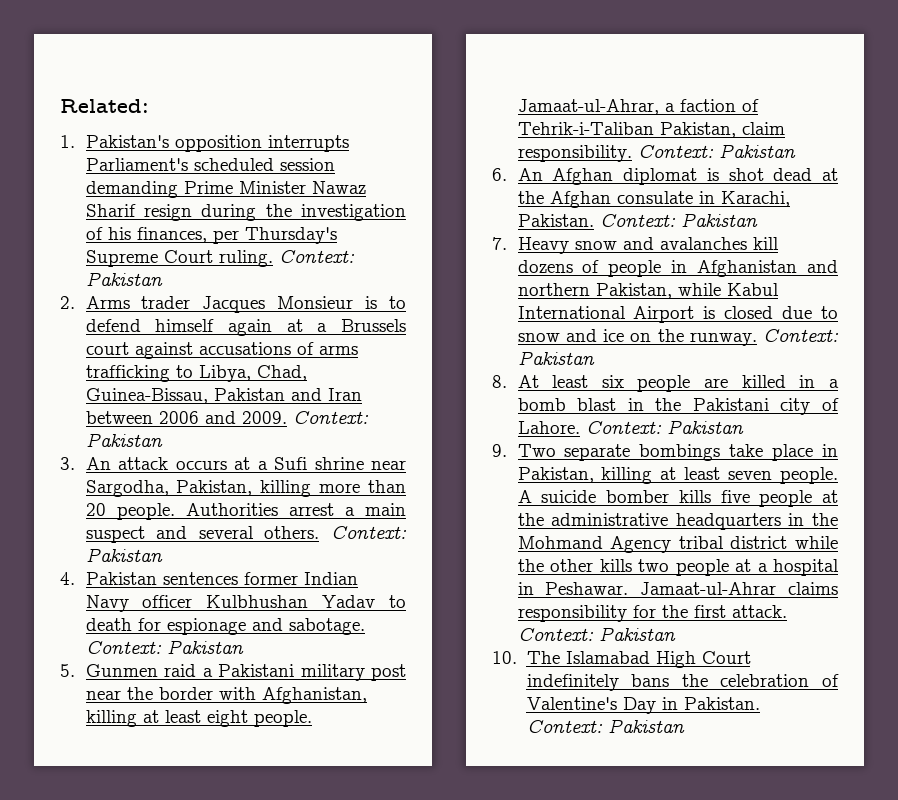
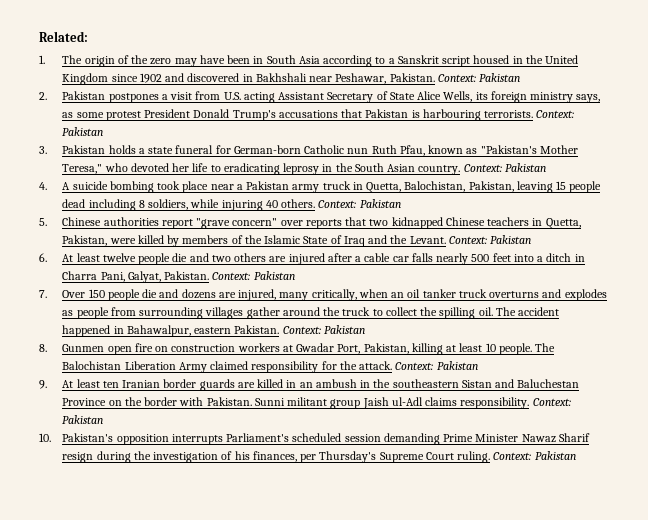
- 1. Pakistan's opposition interrupts Parliament's scheduled session demanding Prime Minister Nawaz Sharif resign during the investigation of his finances, per Thursday's Supreme Court ruling.
+ 1. The origin of the zero may have been in South Asia according to a Sanskrit script housed in the United Kingdom since 1902 and discovered in Bakhshali near Peshawar, Pakistan. Context: Pakistan
+ 2. Pakistan postpones a visit from U.S. acting Assistant Secretary of State Alice Wells, its foreign ministry says, as some protest President Donald Trump's accusations that Pakistan is harbouring terrorists. Context: Pakistan
+ 3. Pakistan holds a state funeral for German-born Catholic nun Ruth Pfau, known as "Pakistan's Mother Teresa," who devoted her life to eradicating leprosy in the South Asian country. Context: Pakistan
+ 4. A suicide bombing took place near a Pakistan army truck in Quetta, Balochistan, Pakistan, leaving 15 people dead including 8 soldiers, while injuring 40 others. Context: Pakistan
+ 5. Chinese authorities report "grave concern" over reports that two kidnapped Chinese teachers in Quetta, Pakistan, were killed by members of the Islamic State of Iraq and the Levant. Context: Pakistan
+ 6. At least twelve people die and two others are injured after a cable car falls nearly 500 feet into a ditch in Charra Pani, Galyat, Pakistan. Context: Pakistan
+ 7. Over 150 people die and dozens are injured, many critically, when an oil tanker truck overturns and explodes as people from surrounding villages gather around the truck to collect the spilling oil. The accident happened in Bahawalpur, eastern Pakistan. Context: Pakistan
+ 8. Gunmen open fire on construction workers at Gwadar Port, Pakistan, killing at least 10 people. The Balochistan Liberation Army claimed responsibility for the attack. Context: Pakistan
+ 9. At least ten Iranian border guards are killed in an ambush in the southeastern Sistan and Baluchestan Province on the border with Pakistan. Sunni militant group Jaish ul-Adl claims responsibility. Context: Pakistan
+ 10. Pakistan's opposition interrupts Parliament's scheduled session demanding Prime Minister Nawaz Sharif resign during the investigation of his finances, per Thursday's Supreme Court ruling.
- 2. Arms trader Jacques Monsieur is to defend himself again at a Brussels court against accusations of arms trafficking to Libya, Chad, Guinea-Bissau, Pakistan and Iran between 2006 and 2009. Context: Pakistan
- 3. An attack occurs at a Sufi shrine near Sargodha, Pakistan, killing more than 20 people. Authorities arrest a main suspect and several others. Context: Pakistan
- 4. Pakistan sentences former Indian Navy officer Kulbhushan Yadav to death for espionage and sabotage. Context: Pakistan
- 5. Gunmen raid a Pakistani military post near the border with Afghanistan, killing at least eight people. Jamaat-ul-Ahrar, a faction of Tehrik-i-Taliban Pakistan, claim responsibility. Context: Pakistan
- 6. An Afghan diplomat is shot dead at the Afghan consulate in Karachi, Pakistan. Context: Pakistan
- 7. Heavy snow and avalanches kill dozens of people in Afghanistan and northern Pakistan, while Kabul International Airport is closed due to snow and ice on the runway. Context: Pakistan
- 8. At least six people are killed in a bomb blast in the Pakistani city of Lahore. Context: Pakistan
- 9. Two separate bombings take place in Pakistan, killing at least seven people. A suicide bomber kills five people at the administrative headquarters in the Mohmand Agency tribal district while the other kills two people at a hospital in Peshawar. Jamaat-ul-Ahrar claims responsibility for the first attack. Context: Pakistan
- 10. The Islamabad High Court indefinitely bans the celebration of Valentine's Day in Pakistan. Context: Pakistan

